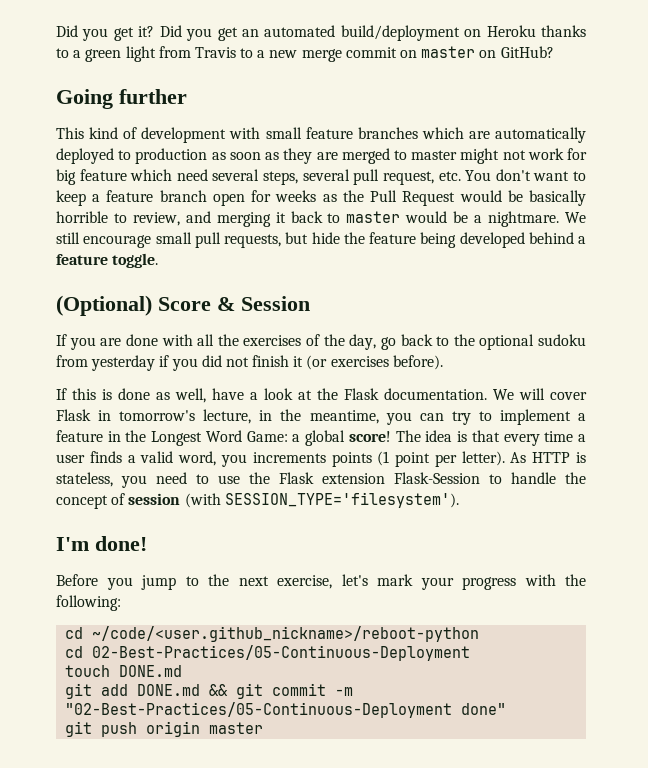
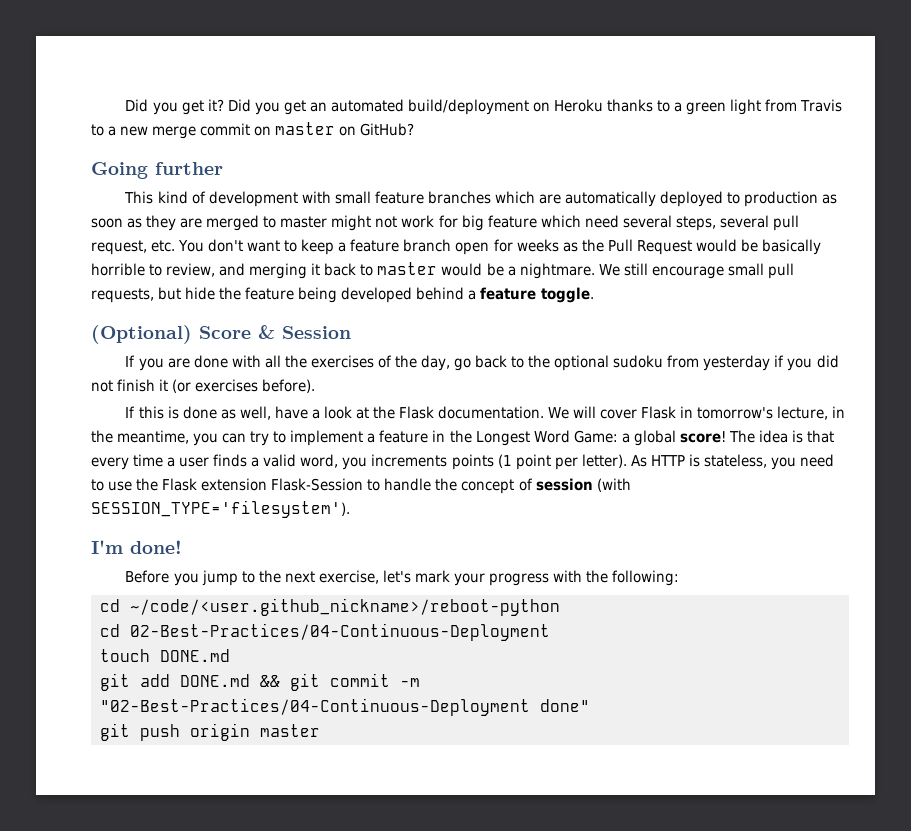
- cd 02-Best-Practices/05-Continuous-Deployment
+ cd 02-Best-Practices/04-Continuous-Deployment
- git add DONE.md && git commit -m "02-Best-Practices/05-Continuous-Deployment done"
+ git add DONE.md && git commit -m "02-Best-Practices/04-Continuous-Deployment done"

